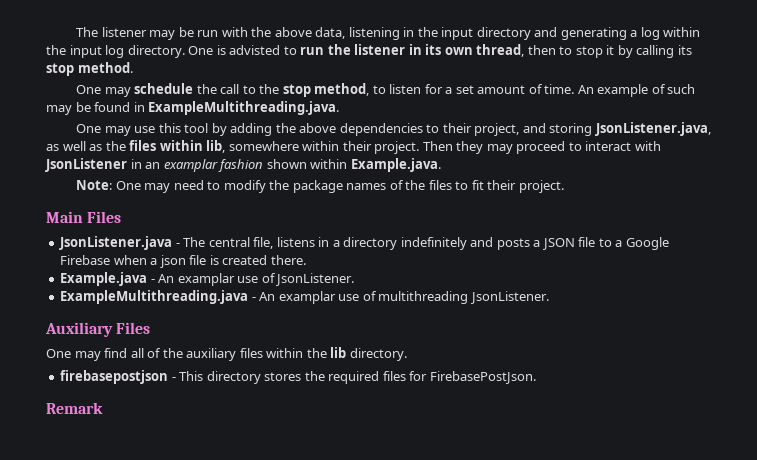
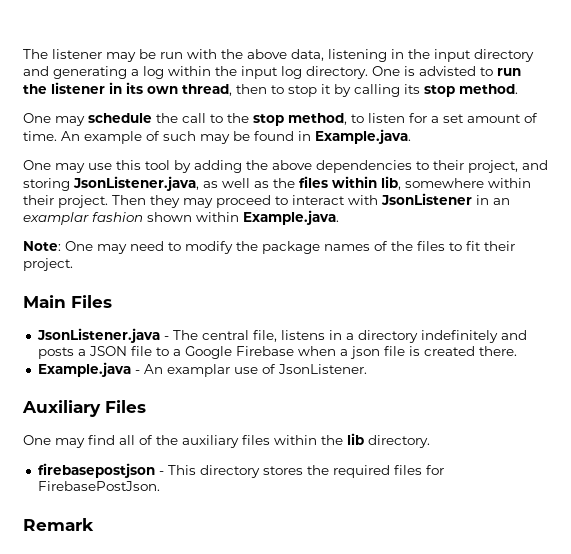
- An example of such may be found in ExampleMultithreading.java.
+ An example of such may be found in Example.java.
- ExampleMultithreading.java - An examplar use of multithreading JsonListener.

